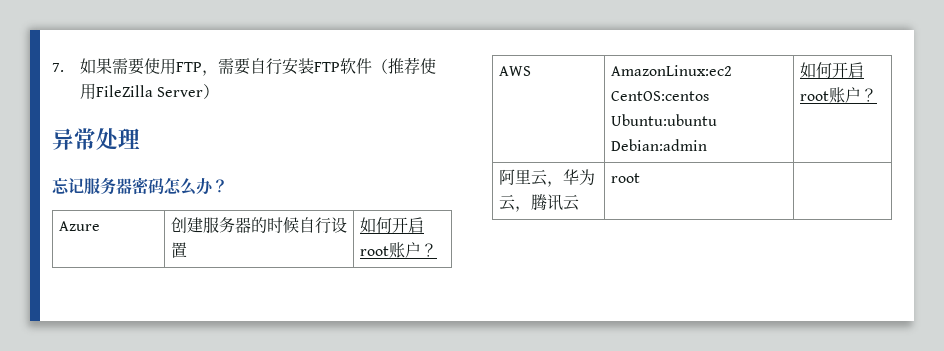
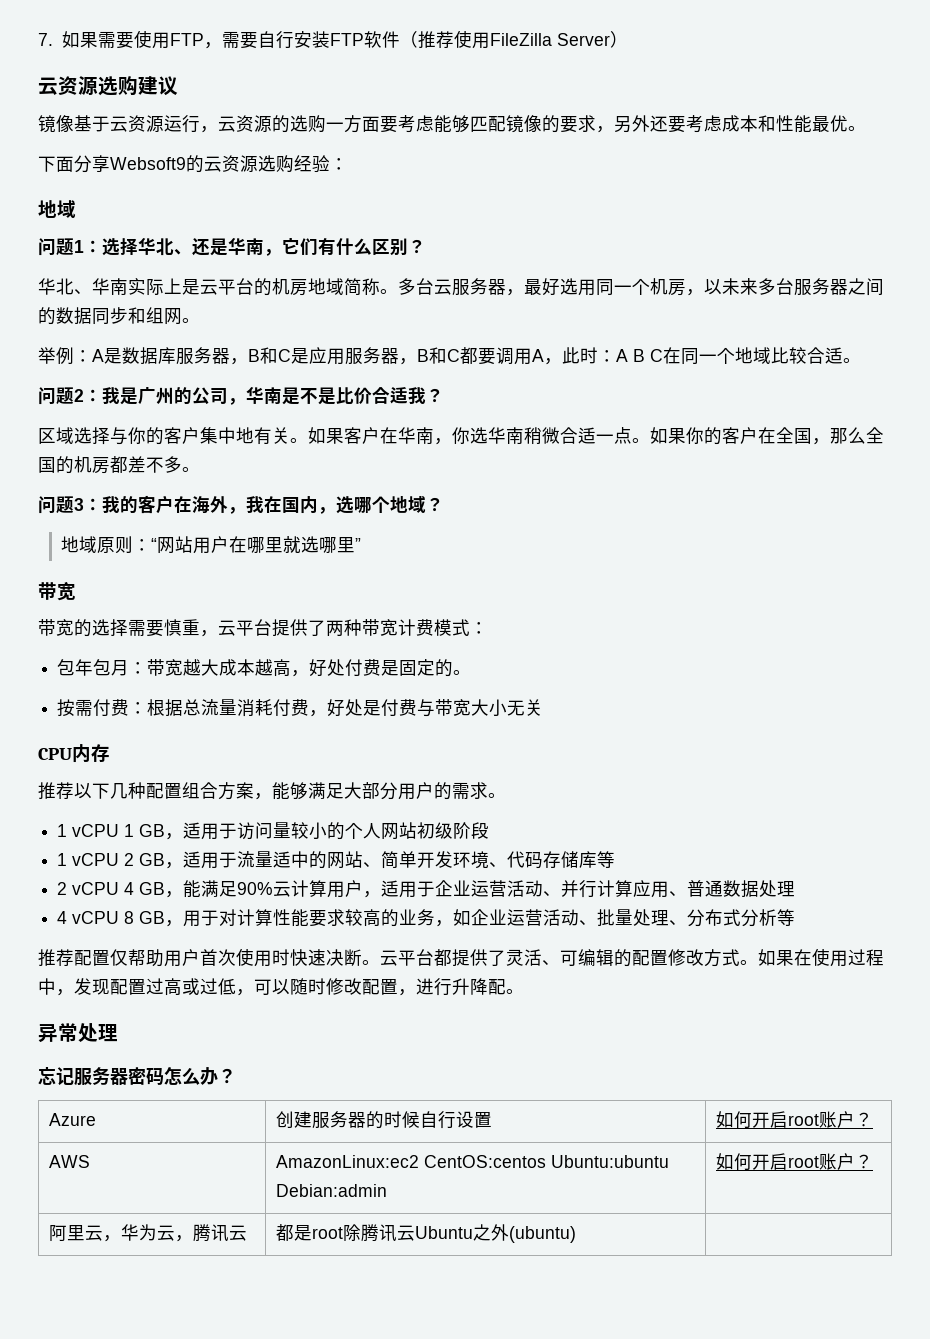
+ 云资源选购建议
+ 镜像基于云资源运行，云资源的选购一方面要考虑能够匹配镜像的要求，另外还要考虑成本和性能最优。
+ 下面分享Websoft9的云资源选购经验：
+ 地域
+ 问题1：选择华北、还是华南，它们有什么区别？
+ 华北、华南实际上是云平台的机房地域简称。多台云服务器，最好选用同一个机房，以未来多台服务器之间的数据同步和组网。
+ 举例：A是数据库服务器，B和C是应用服务器，B和C都要调用A，此时：A B C在同一个地域比较合适。
+ 问题2：我是广州的公司，华南是不是比价合适我？
+ 区域选择与你的客户集中地有关。如果客户在华南，你选华南稍微合适一点。如果你的客户在全国，那么全国的机房都差不多。
+ 问题3：我的客户在海外，我在国内，选哪个地域？
+ 地域原则：“网站用户在哪里就选哪里”
+ 带宽
+ 带宽的选择需要慎重，云平台提供了两种带宽计费模式：
+ 包年包月：带宽越大成本越高，好处付费是固定的。
+ 按需付费：根据总流量消耗付费，好处是付费与带宽大小无关
+ CPU内存
+ 推荐以下几种配置组合方案，能够满足大部分用户的需求。
+ 1 vCPU 1 GB，适用于访问量较小的个人网站初级阶段
+ 1 vCPU 2 GB，适用于流量适中的网站、简单开发环境、代码存储库等
+ 2 vCPU 4 GB，能满足90%云计算用户，适用于企业运营活动、并行计算应用、普通数据处理
+ 4 vCPU 8 GB，用于对计算性能要求较高的业务，如企业运营活动、批量处理、分布式分析等
+ 推荐配置仅帮助用户首次使用时快速决断。云平台都提供了灵活、可编辑的配置修改方式。如果在使用过程中，发现配置过高或过低，可以随时修改配置，进行升降配。
- 阿里云，华为云，腾讯云 | root |
+ 阿里云，华为云，腾讯云 | 都是root除腾讯云Ubuntu之外(ubuntu) |

